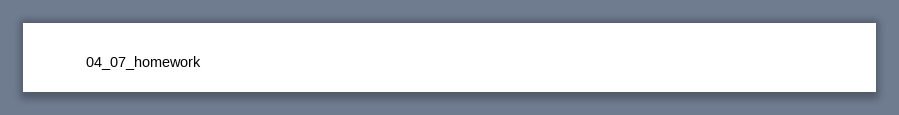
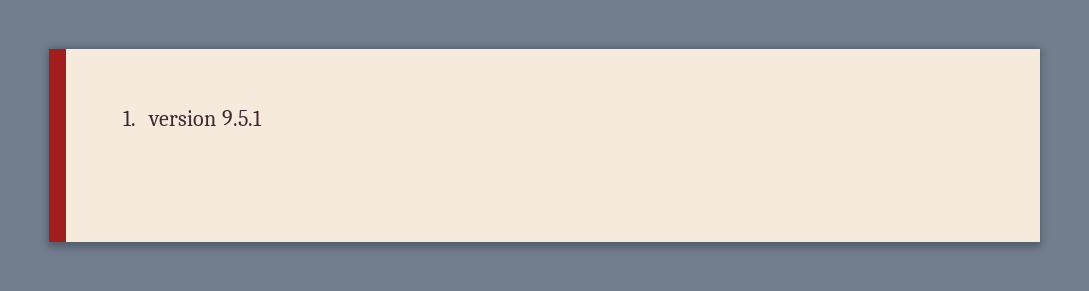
- 04_07_homework
+ 1. version 9.5.1

